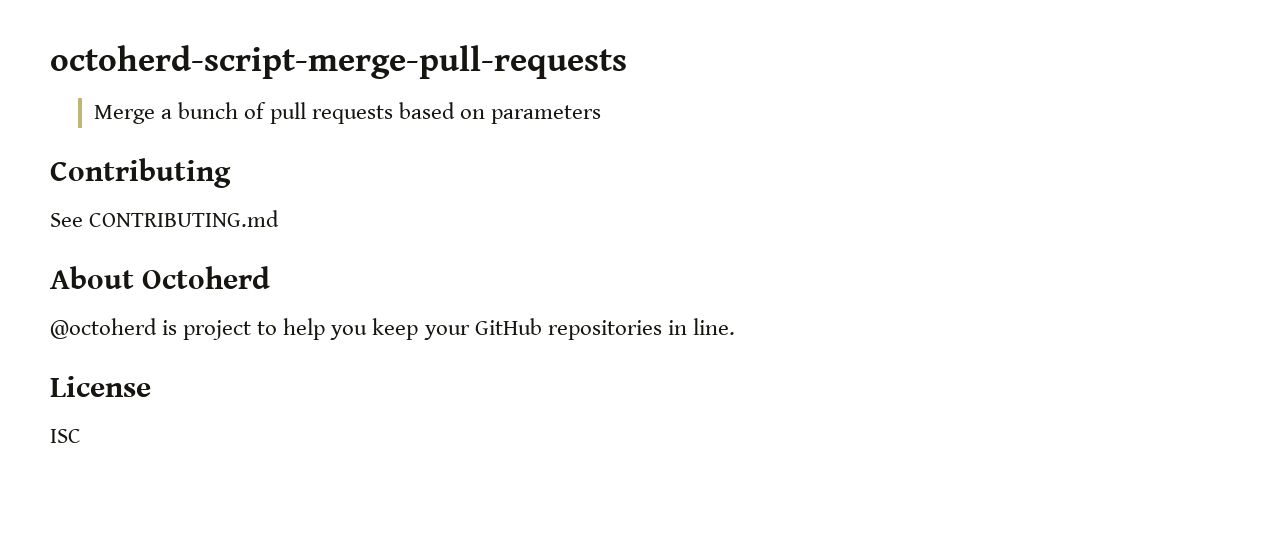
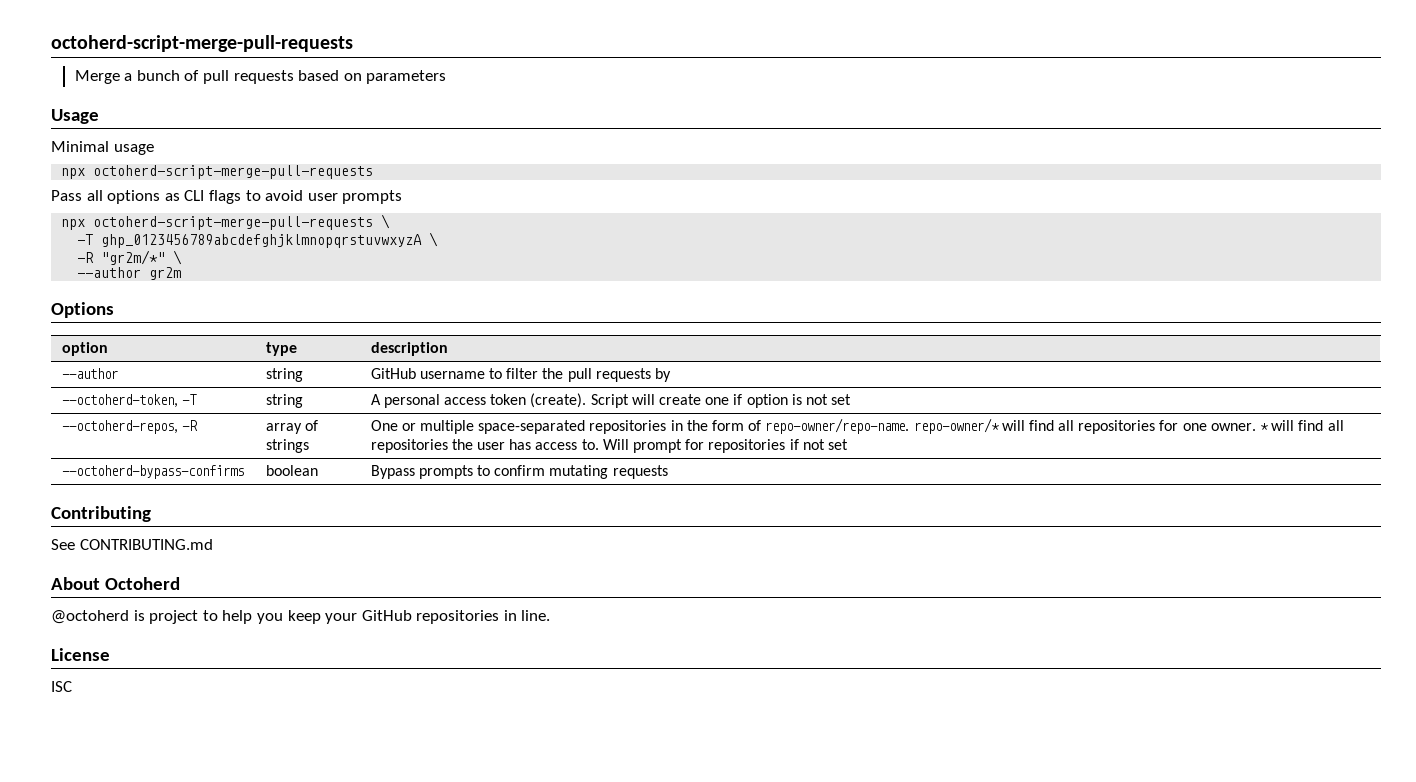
+ Usage
+ Minimal usage
+ npx octoherd-script-merge-pull-requests
+ Pass all options as CLI flags to avoid user prompts
+ npx octoherd-script-merge-pull-requests \
+ -T ghp_0123456789abcdefghjklmnopqrstuvwxyzA \
+ -R "gr2m/*" \
+ --author gr2m
+ Options
+ option | type | description
+ --author | string | GitHub username to filter the pull requests by
+ --octoherd-token, -T | string | A personal access token (create). Script will create one if option is not set
+ --octoherd-repos, -R | array of strings | One or multiple space-separated repositories in the form of repo-owner/repo-name. repo-owner/* will find all repositories for one owner. * will find all repositories the user has access to. Will prompt for repositories if not set
+ --octoherd-bypass-confirms | boolean | Bypass prompts to confirm mutating requests

